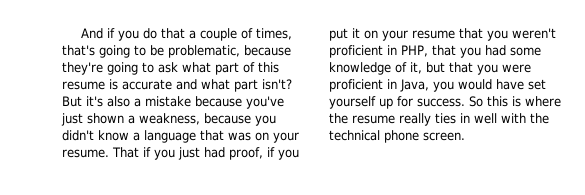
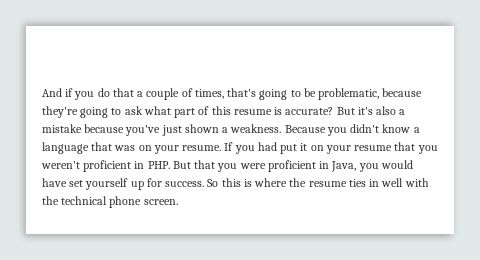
- And if you do that a couple of times, that's going to be problematic, because they're going to ask what part of this resume is accurate and what part isn't?
+ And if you do that a couple of times, that's going to be problematic, because they're going to ask what part of this resume is accurate?
- But it's also a mistake because you've just shown a weakness, because you didn't know a language that was on your resume.
+ But it's also a mistake because you've just shown a weakness. Because you didn't know a language that was on your resume.
- That if you just had proof, if you put it on your resume that you weren't proficient in PHP, that you had some knowledge of it, but that you were proficient in Java, you would have set yourself up for success.
+ If you had put it on your resume that you weren't proficient in PHP. But that you were proficient in Java, you would have set yourself up for success.
- So this is where the resume really ties in well with the technical phone screen.
+ So this is where the resume ties in well with the technical phone screen.

